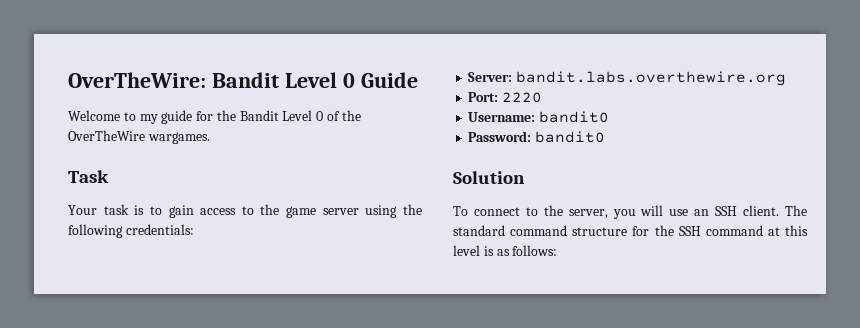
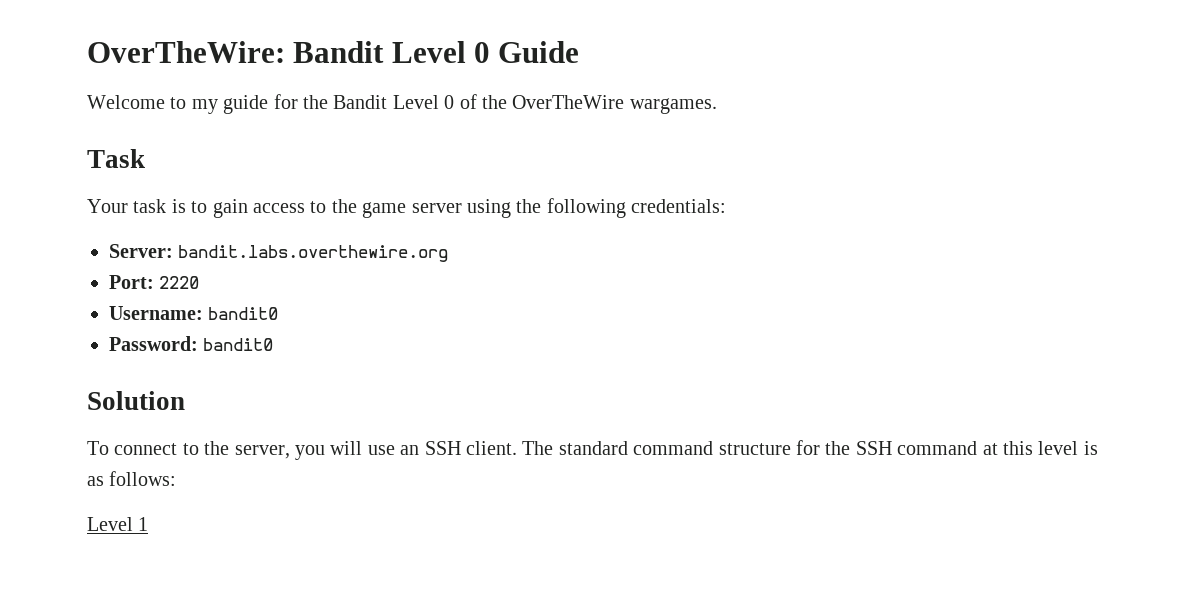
+ Level 1

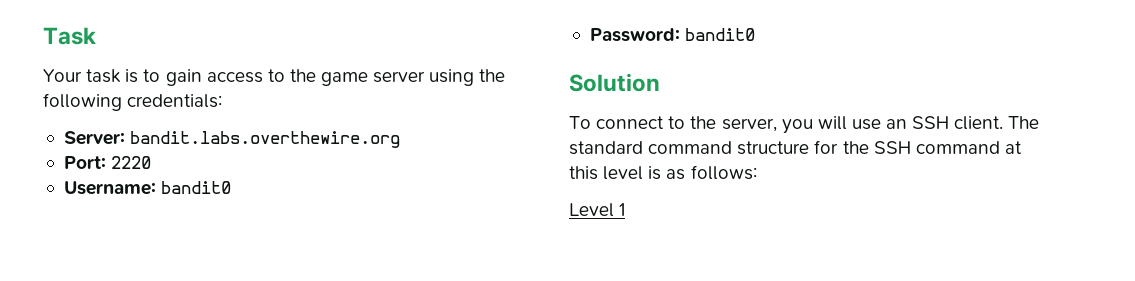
- OverTheWire: Bandit Level 0 Guide
- Welcome to my guide for the Bandit Level 0 of the OverTheWire wargames.

